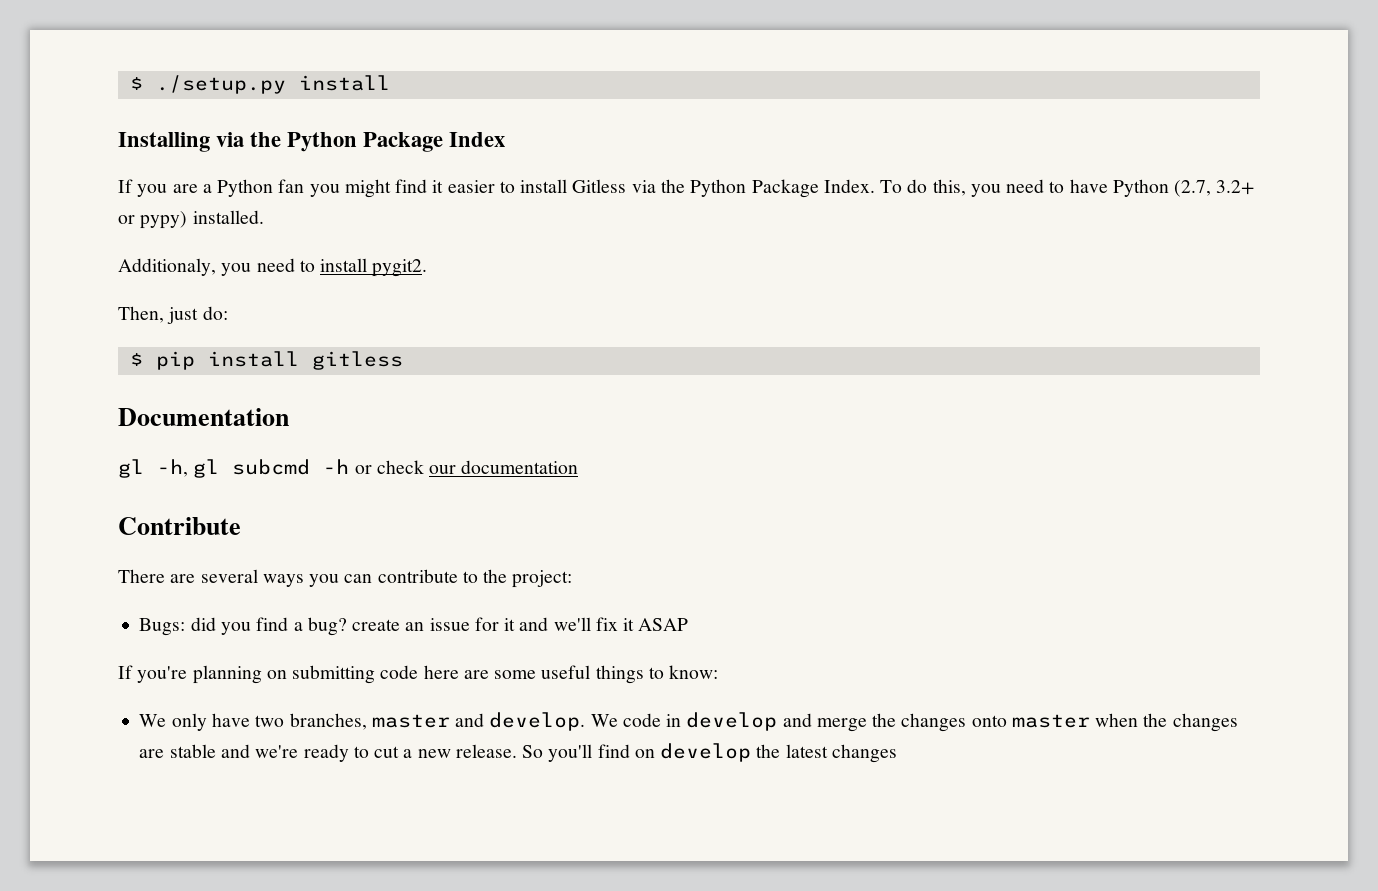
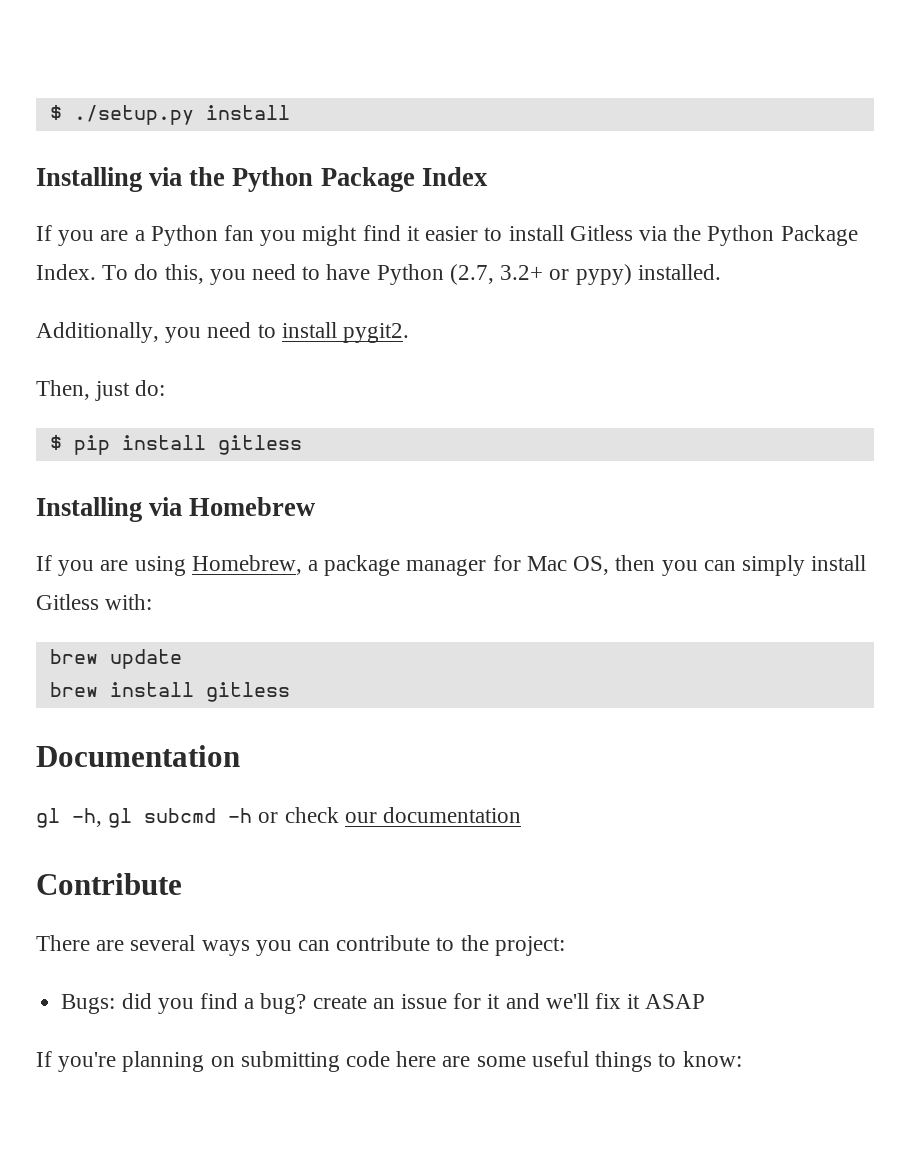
- Additionaly, you need to install pygit2.
+ Additionally, you need to install pygit2.
+ Installing via Homebrew
+ If you are using Homebrew, a package manager for Mac OS, then you can simply install Gitless with:
+ brew update
+ brew install gitless
- We only have two branches, master and develop. We code in develop and merge the changes onto master when the changes are stable and we're ready to cut a new release. So you'll find on develop the latest changes

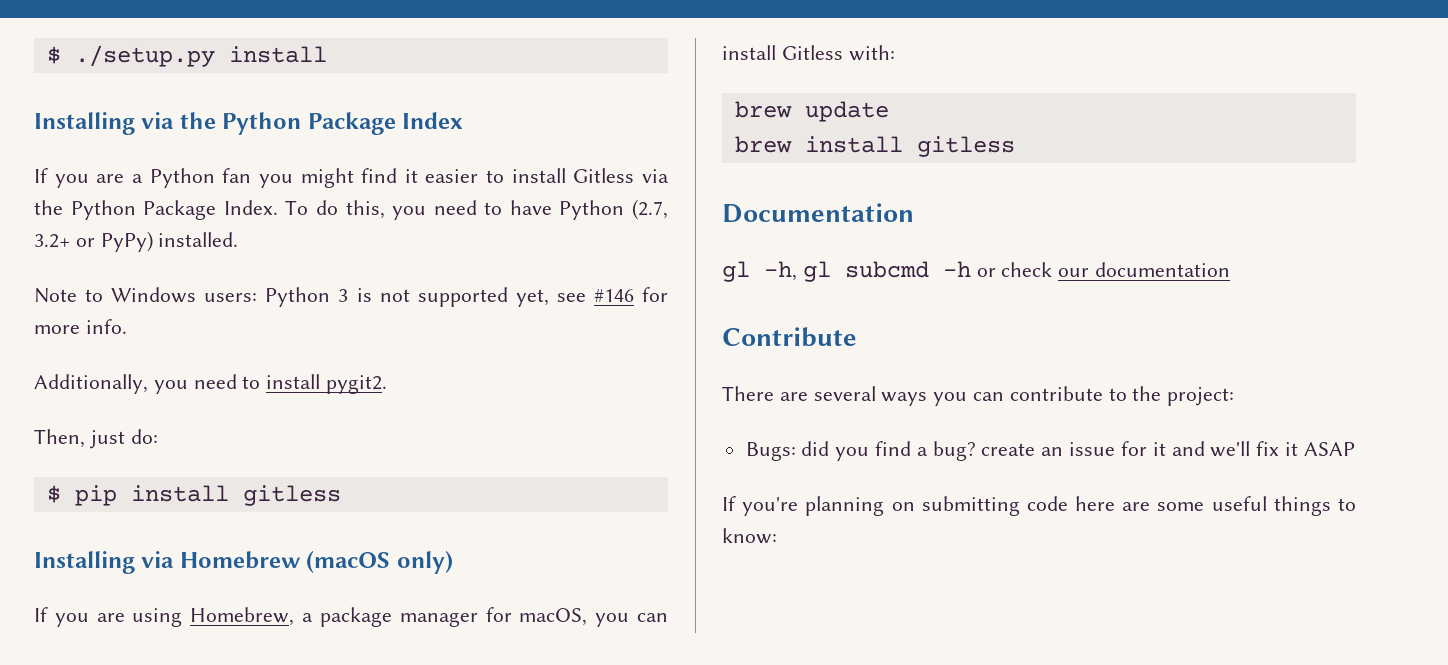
- To do this, you need to have Python (2.7, 3.2+ or pypy) installed.
+ To do this, you need to have Python (2.7, 3.2+ or PyPy) installed.
+ Note to Windows users: Python 3 is not supported yet, see #146 for more info.
- Installing via Homebrew
+ Installing via Homebrew (macOS only)
- If you are using Homebrew, a package manager for Mac OS, then you can simply install Gitless with:
+ If you are using Homebrew, a package manager for macOS, you can install Gitless with:

